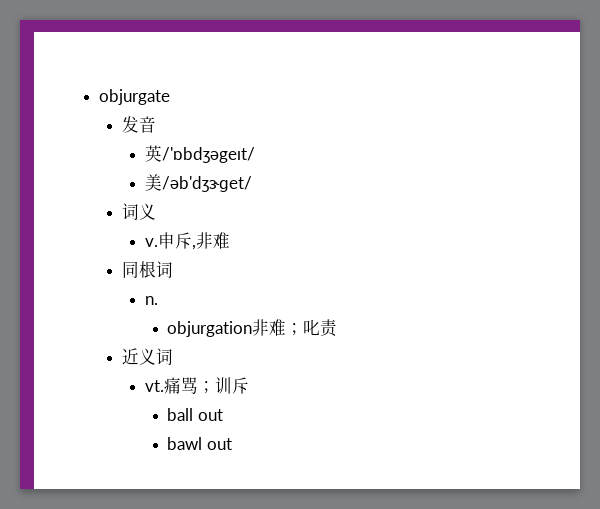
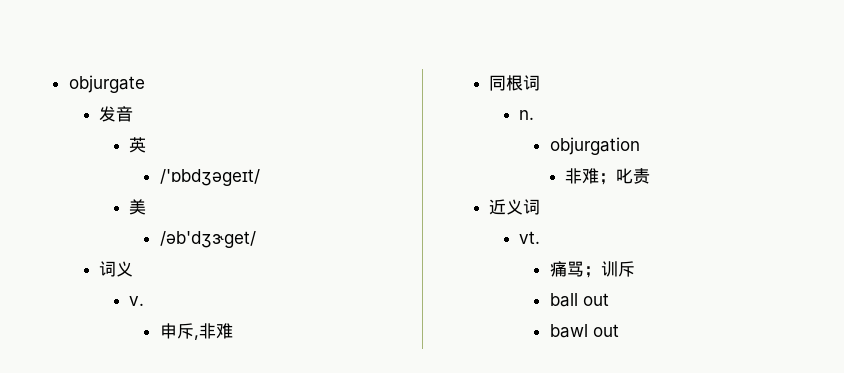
- 英/'ɒbdʒəgeɪt/
+ 英
+ /'ɒbdʒəgeɪt/
- 美/əb'dʒɝɡet/
+ 美
+ /əb'dʒɝɡet/
- v.申斥,非难
+ v.
+ 申斥,非难
- objurgation非难；叱责
+ objurgation
+ 非难；叱责
- vt.痛骂；训斥
+ vt.
+ 痛骂；训斥

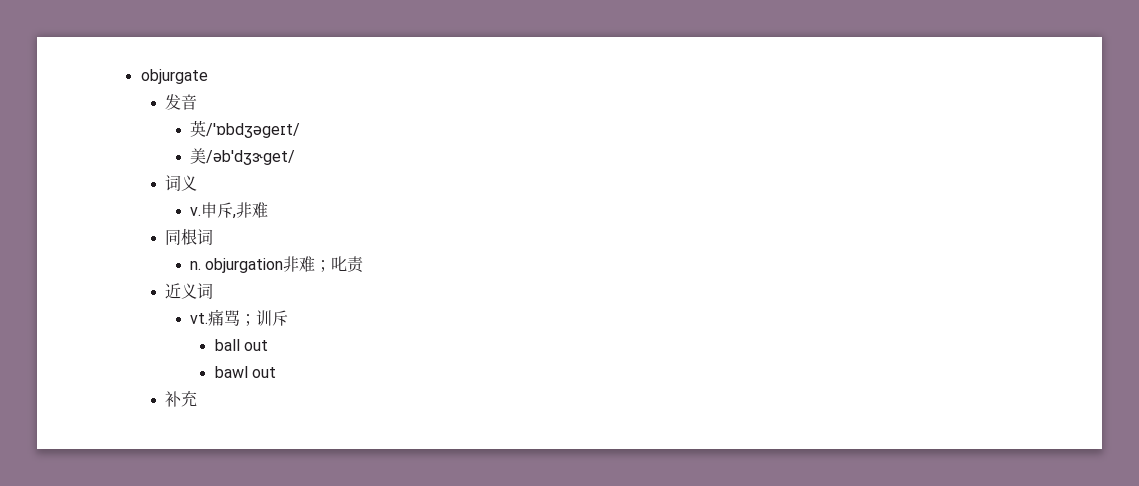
- 英
- /'ɒbdʒəgeɪt/
+ 英/'ɒbdʒəgeɪt/
- 美
- /əb'dʒɝɡet/
+ 美/əb'dʒɝɡet/
- v.
- 申斥,非难
+ v.申斥,非难
- n.
- objurgation
- 非难；叱责
+ n. objurgation非难；叱责
- vt.
- 痛骂；训斥
+ vt.痛骂；训斥
+ 补充

